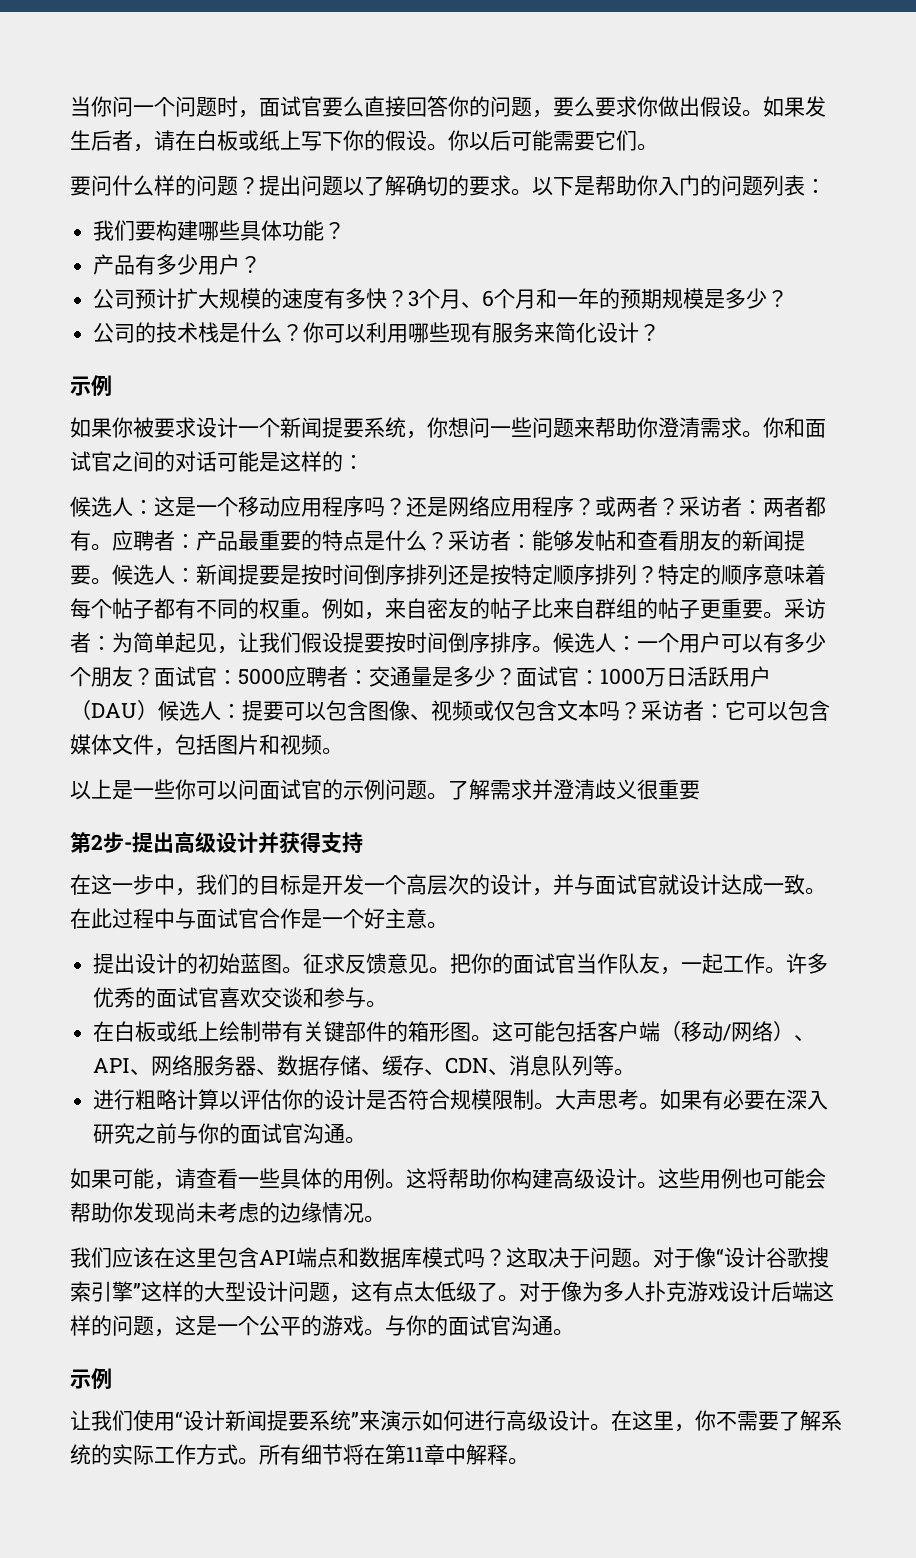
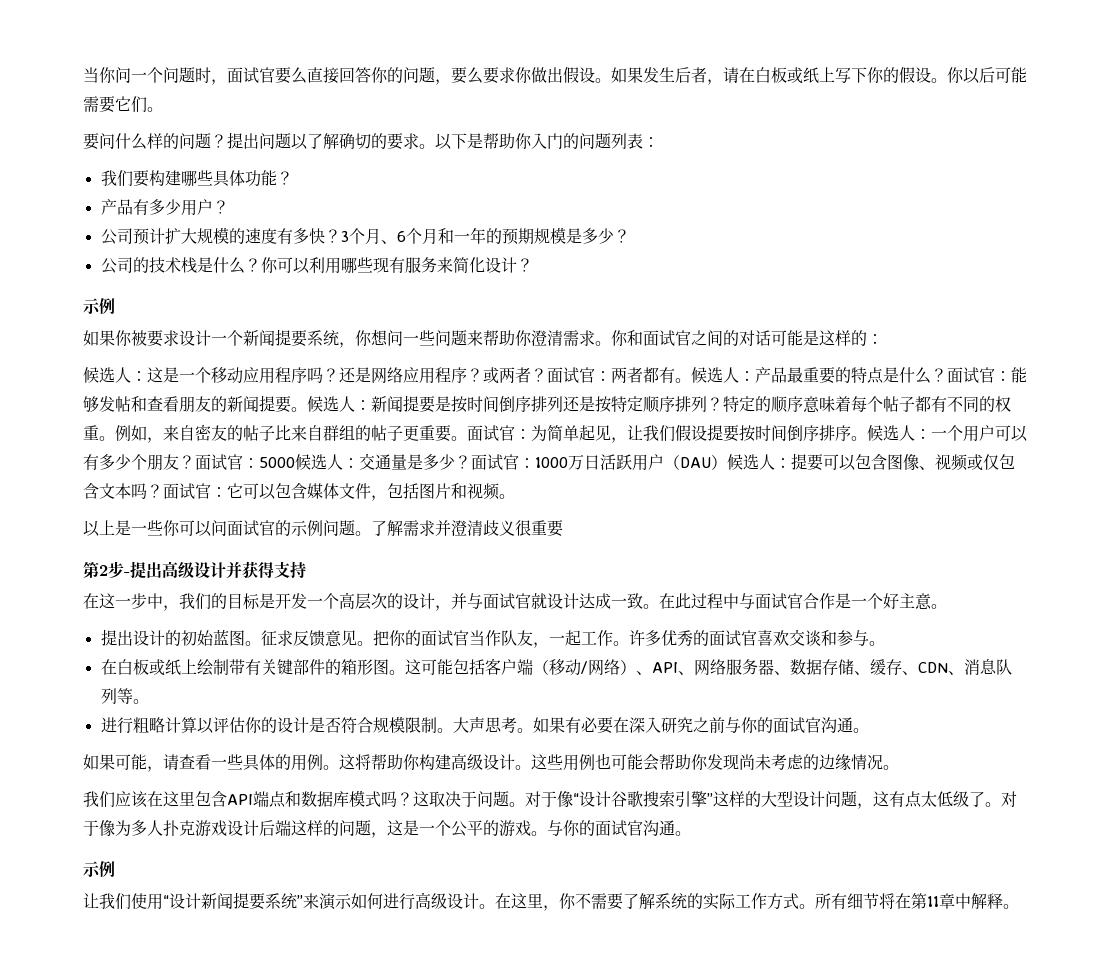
- 采访者：两者都有。
+ 面试官：两者都有。
- 应聘者：产品最重要的特点是什么？
+ 候选人：产品最重要的特点是什么？
- 采访者：能够发帖和查看朋友的新闻提要。
+ 面试官：能够发帖和查看朋友的新闻提要。
- 采访者：为简单起见，让我们假设提要按时间倒序排序。
+ 面试官：为简单起见，让我们假设提要按时间倒序排序。
- 面试官：5000应聘者：交通量是多少？
+ 面试官：5000候选人：交通量是多少？
- 采访者：它可以包含媒体文件，包括图片和视频。
+ 面试官：它可以包含媒体文件，包括图片和视频。

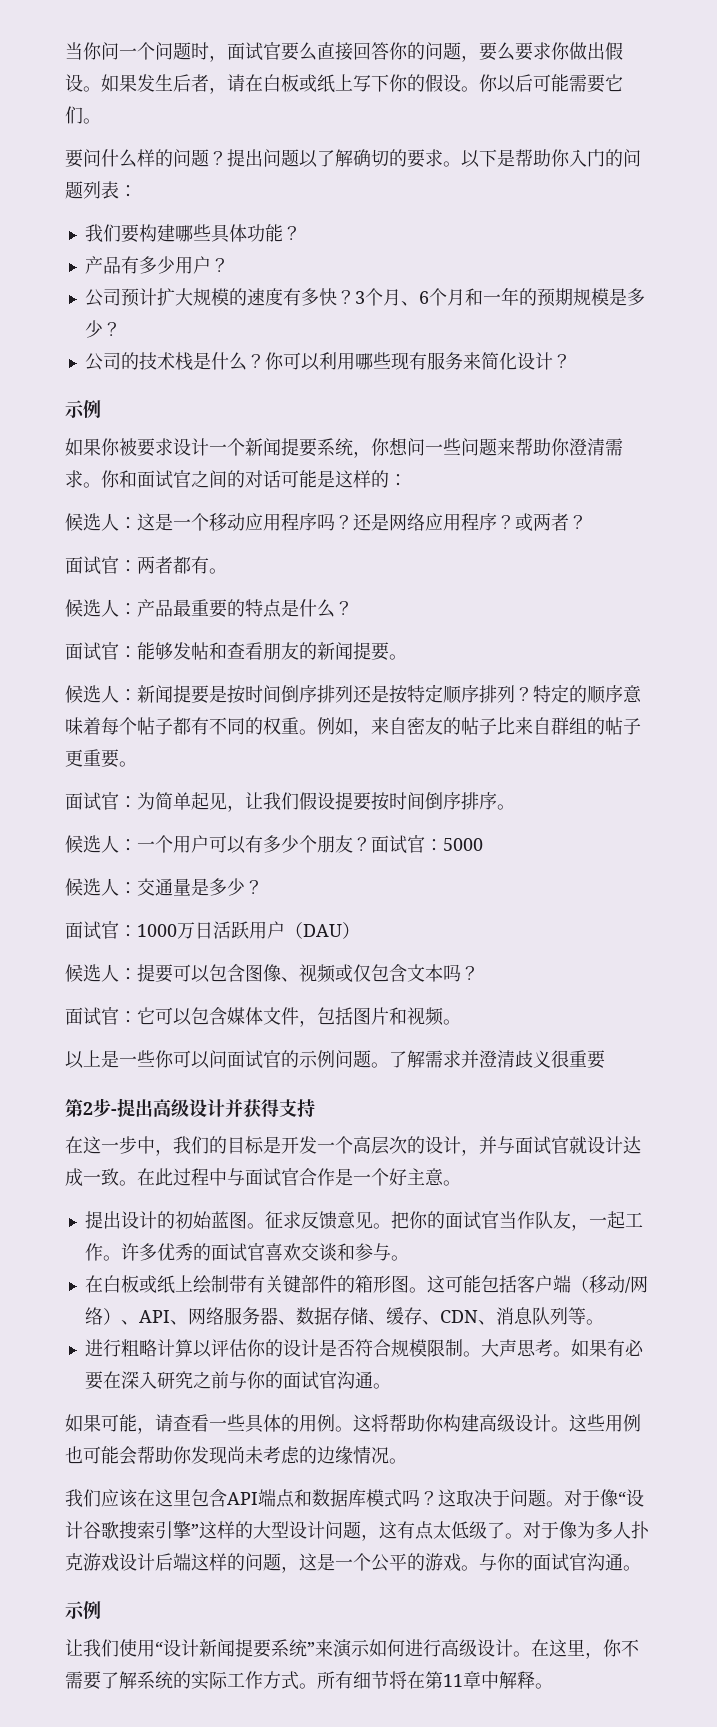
- 或两者？面试官：两者都有。候选人：产品最重要的特点是什么？面试官：能够发帖和查看朋友的新闻提要。候选人：新闻提要是按时间倒序排列还是按特定顺序排列？
+ 或两者？
+ 面试官：两者都有。
+ 候选人：产品最重要的特点是什么？
+ 面试官：能够发帖和查看朋友的新闻提要。
+ 候选人：新闻提要是按时间倒序排列还是按特定顺序排列？
- 例如，来自密友的帖子比来自群组的帖子更重要。面试官：为简单起见，让我们假设提要按时间倒序排序。候选人：一个用户可以有多少个朋友？
+ 例如，来自密友的帖子比来自群组的帖子更重要。
+ 面试官：为简单起见，让我们假设提要按时间倒序排序。
+ 候选人：一个用户可以有多少个朋友？
- 面试官：5000候选人：交通量是多少？面试官：1000万日活跃用户（DAU）候选人：提要可以包含图像、视频或仅包含文本吗？面试官：它可以包含媒体文件，包括图片和视频。
+ 面试官：5000
+ 候选人：交通量是多少？
+ 面试官：1000万日活跃用户（DAU）
+ 候选人：提要可以包含图像、视频或仅包含文本吗？
+ 面试官：它可以包含媒体文件，包括图片和视频。

